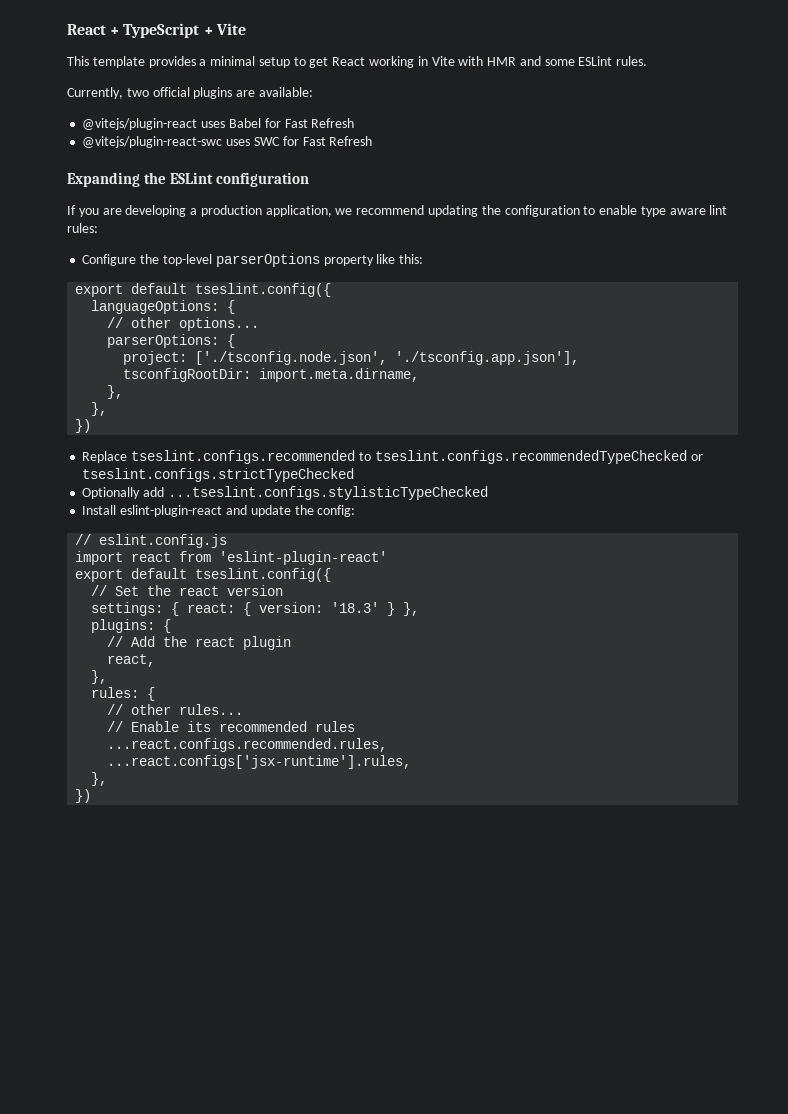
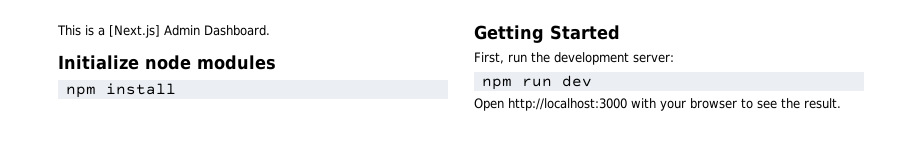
- React + TypeScript + Vite
- This template provides a minimal setup to get React working in Vite with HMR and some ESLint rules.
- Currently, two official plugins are available:
- @vitejs/plugin-react uses Babel for Fast Refresh
- @vitejs/plugin-react-swc uses SWC for Fast Refresh
- Expanding the ESLint configuration
- If you are developing a production application, we recommend updating the configuration to enable type aware lint rules:
- Configure the top-level parserOptions property like this:
- export default tseslint.config({
- languageOptions: {
- // other options...
- parserOptions: {
- project: ['./tsconfig.node.json', './tsconfig.app.json'],
- tsconfigRootDir: import.meta.dirname,
- },
- },
- })
- Replace tseslint.configs.recommended to tseslint.configs.recommendedTypeChecked or tseslint.configs.strictTypeChecked
- Optionally add ...tseslint.configs.stylisticTypeChecked
- Install eslint-plugin-react and update the config:
- // eslint.config.js
- import react from 'eslint-plugin-react'
- export default tseslint.config({
- // Set the react version
- settings: { react: { version: '18.3' } },
- plugins: {
- // Add the react plugin
- react,
- },
- rules: {
- // other rules...
- // Enable its recommended rules
- ...react.configs.recommended.rules,
- ...react.configs['jsx-runtime'].rules,
- },
- })
+ This is a [Next.js] Admin Dashboard.
+ Initialize node modules
+ npm install
+ Getting Started
+ First, run the development server:
+ npm run dev
+ Open http://localhost:3000 with your browser to see the result.

